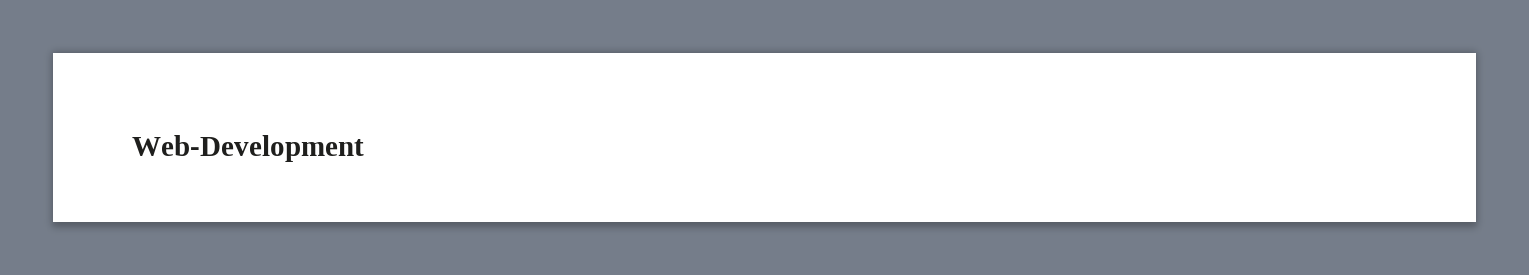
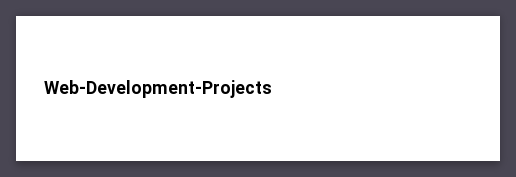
- Web-Development
+ Web-Development-Projects

